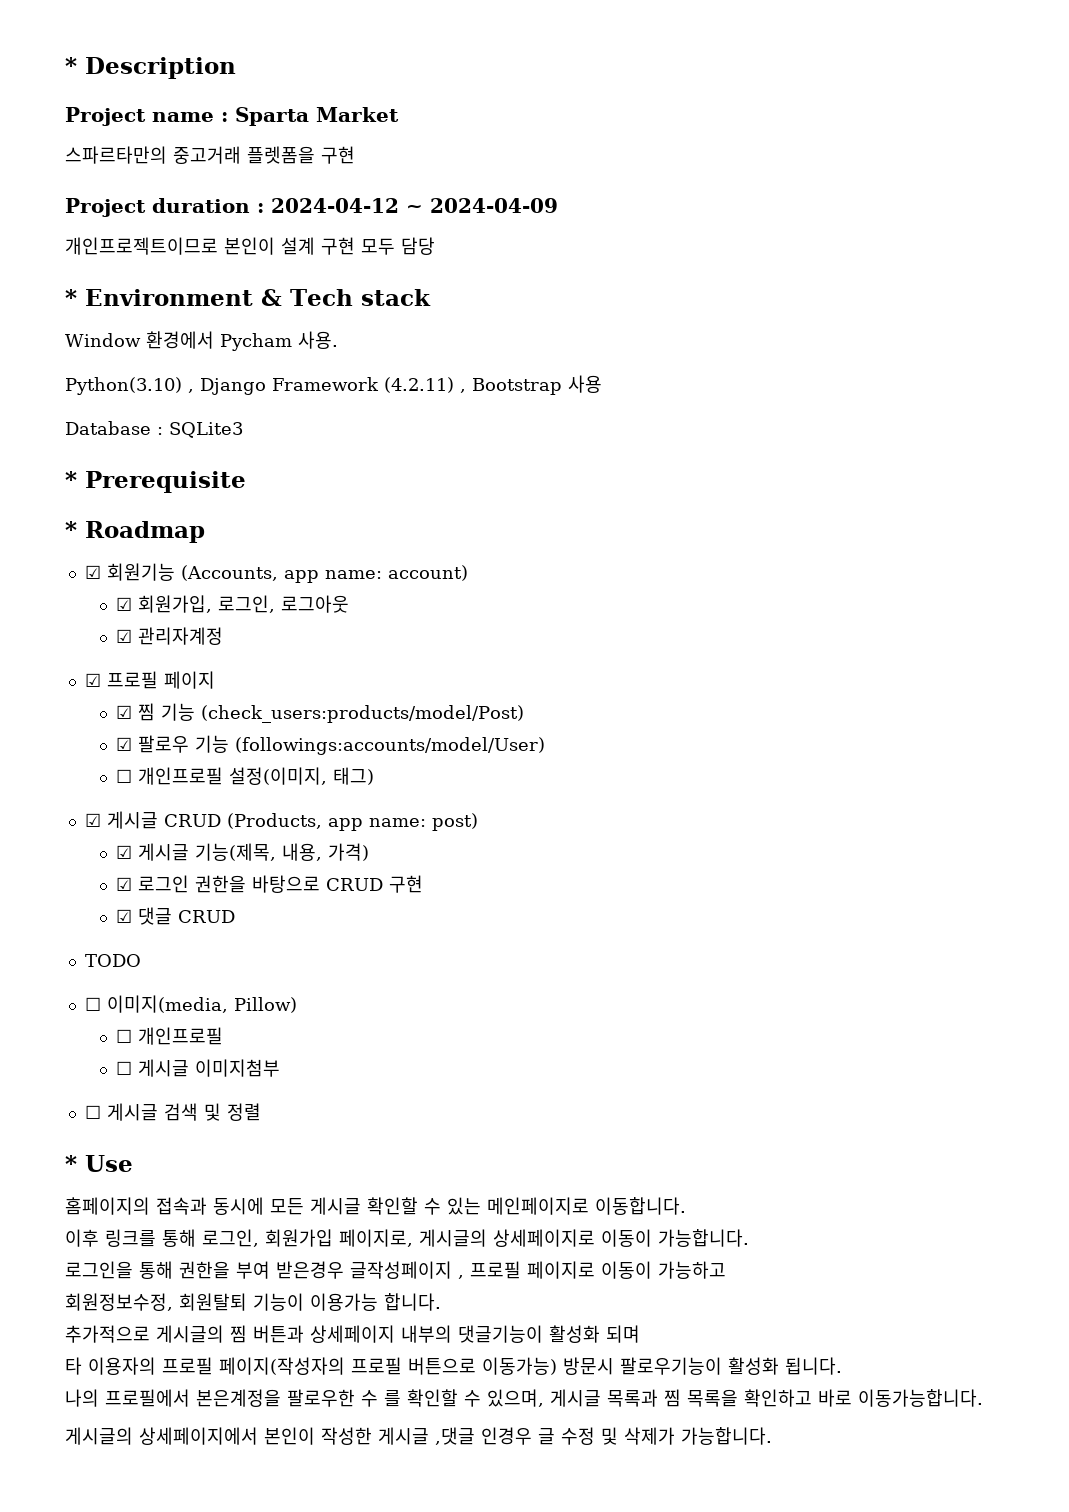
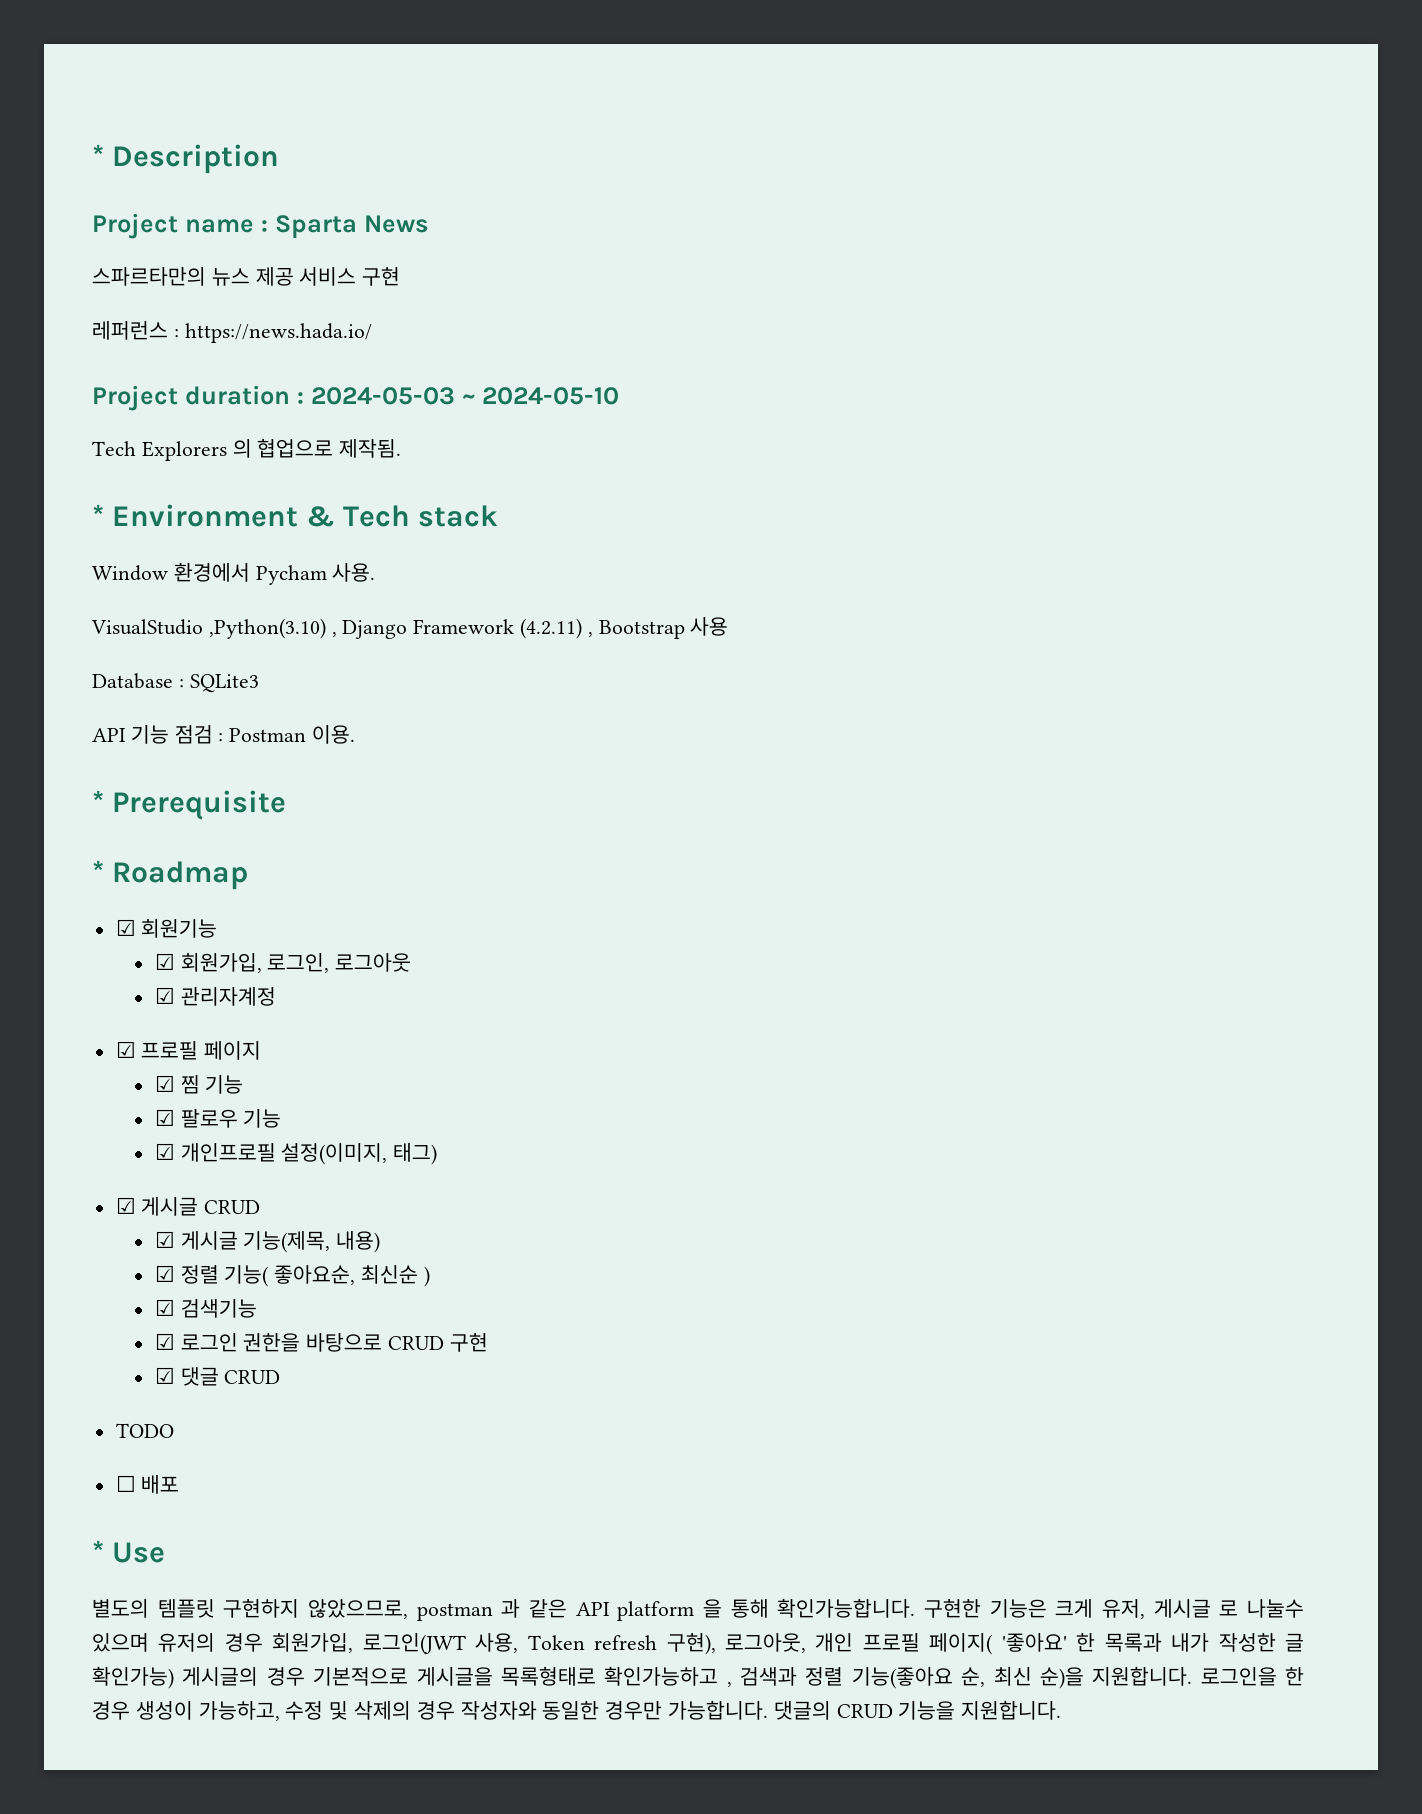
- Project name : Sparta Market
+ Project name : Sparta News
- 스파르타만의 중고거래 플렛폼을 구현
- Project duration : 2024-04-12 ~ 2024-04-09
- 개인프로젝트이므로 본인이 설계 구현 모두 담당
+ 스파르타만의 뉴스 제공 서비스 구현
+ 레퍼런스 : https://news.hada.io/
+ Project duration : 2024-05-03 ~ 2024-05-10
+ Tech Explorers 의 협업으로 제작됨.
- Python(3.10) , Django Framework (4.2.11) , Bootstrap 사용
+ VisualStudio ,Python(3.10) , Django Framework (4.2.11) , Bootstrap 사용
+ API 기능 점검 : Postman 이용.
- ☑ 회원기능 (Accounts, app name: account)
+ ☑ 회원기능
- ☑ 찜 기능 (check_users:products/model/Post)
+ ☑ 찜 기능
- ☑ 팔로우 기능 (followings:accounts/model/User)
- ☐ 개인프로필 설정(이미지, 태그)
+ ☑ 팔로우 기능
+ ☑ 개인프로필 설정(이미지, 태그)
- ☑ 게시글 CRUD (Products, app name: post)
+ ☑ 게시글 CRUD
- ☑ 게시글 기능(제목, 내용, 가격)
+ ☑ 게시글 기능(제목, 내용)
+ ☑ 정렬 기능( 좋아요순, 최신순 )
+ ☑ 검색기능
- ☐ 이미지(media, Pillow)
- ☐ 개인프로필
- ☐ 게시글 이미지첨부
- ☐ 게시글 검색 및 정렬
+ ☐ 배포
  * Use
- 홈페이지의 접속과 동시에 모든 게시글 확인할 수 있는 메인페이지로 이동합니다.
- 이후 링크를 통해 로그인, 회원가입 페이지로, 게시글의 상세페이지로 이동이 가능합니다.
- 로그인을 통해 권한을 부여 받은경우 글작성페이지 , 프로필 페이지로 이동이 가능하고
- 회원정보수정, 회원탈퇴 기능이 이용가능 합니다.
- 추가적으로 게시글의 찜 버튼과 상세페이지 내부의 댓글기능이 활성화 되며
- 타 이용자의 프로필 페이지(작성자의 프로필 버튼으로 이동가능) 방문시 팔로우기능이 활성화 됩니다.
- 나의 프로필에서 본은계정을 팔로우한 수 를 확인할 수 있으며, 게시글 목록과 찜 목록을 확인하고 바로 이동가능합니다.
- 게시글의 상세페이지에서 본인이 작성한 게시글 ,댓글 인경우 글 수정 및 삭제가 가능합니다.
+ 별도의 템플릿 구현하지 않았으므로, postman 과 같은 API platform 을 통해 확인가능합니다. 구현한 기능은 크게 유저, 게시글 로 나눌수 있으며 유저의 경우 회원가입, 로그인(JWT 사용, Token refresh 구현), 로그아웃, 개인 프로필 페이지( '좋아요' 한 목록과 내가 작성한 글 확인가능) 게시글의 경우 기본적으로 게시글을 목록형태로 확인가능하고 , 검색과 정렬 기능(좋아요 순, 최신 순)을 지원합니다. 로그인을 한 경우 생성이 가능하고, 수정 및 삭제의 경우 작성자와 동일한 경우만 가능합니다. 댓글의 CRUD 기능을 지원합니다.

